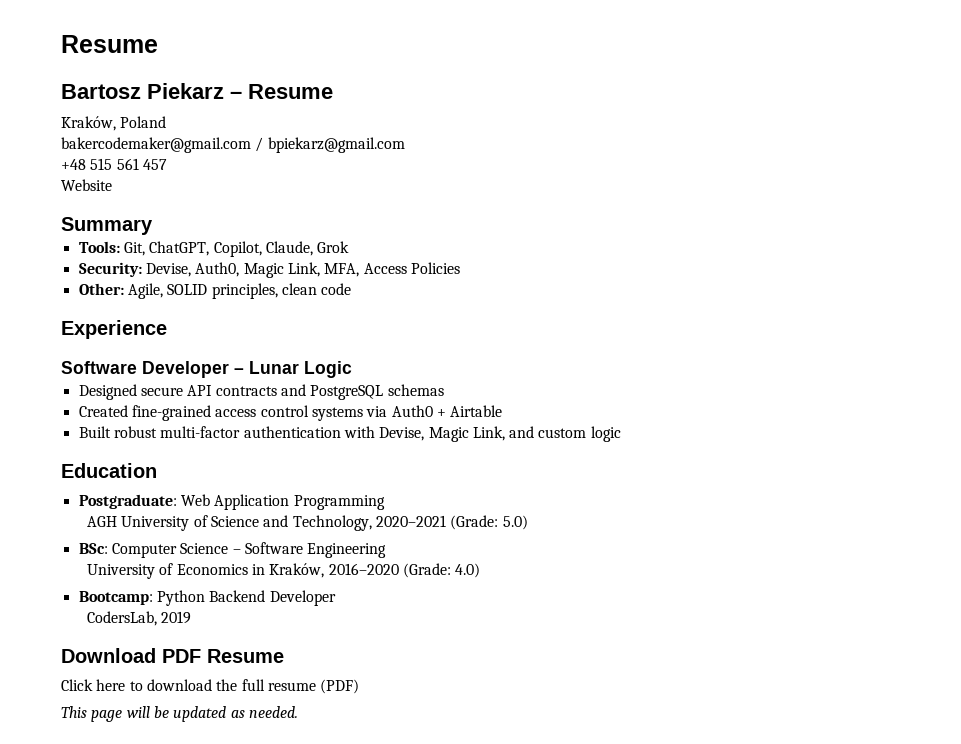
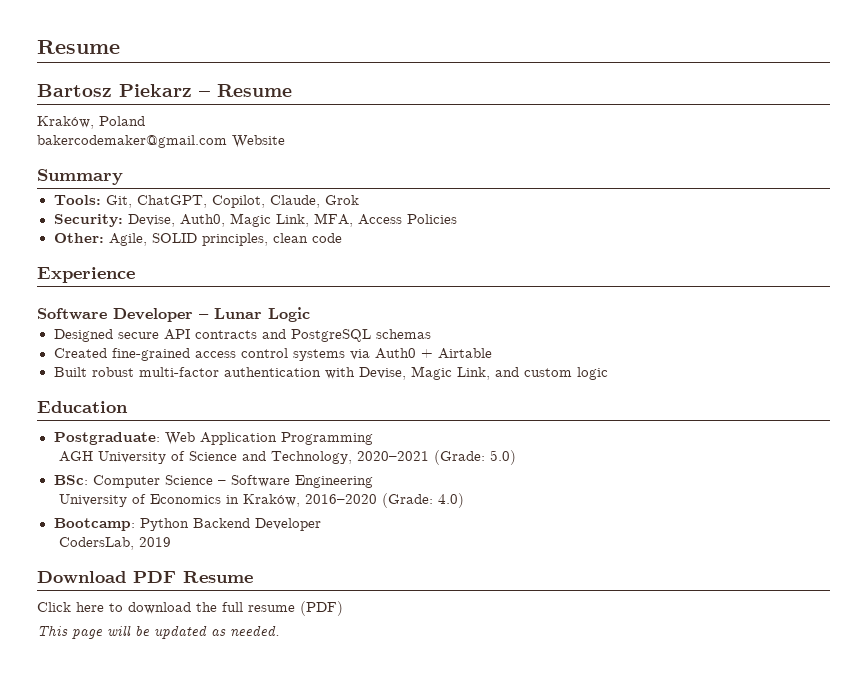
- bakercodemaker@gmail.com / bpiekarz@gmail.com
- +48 515 561 457
- Website
+ bakercodemaker@gmail.com Website

